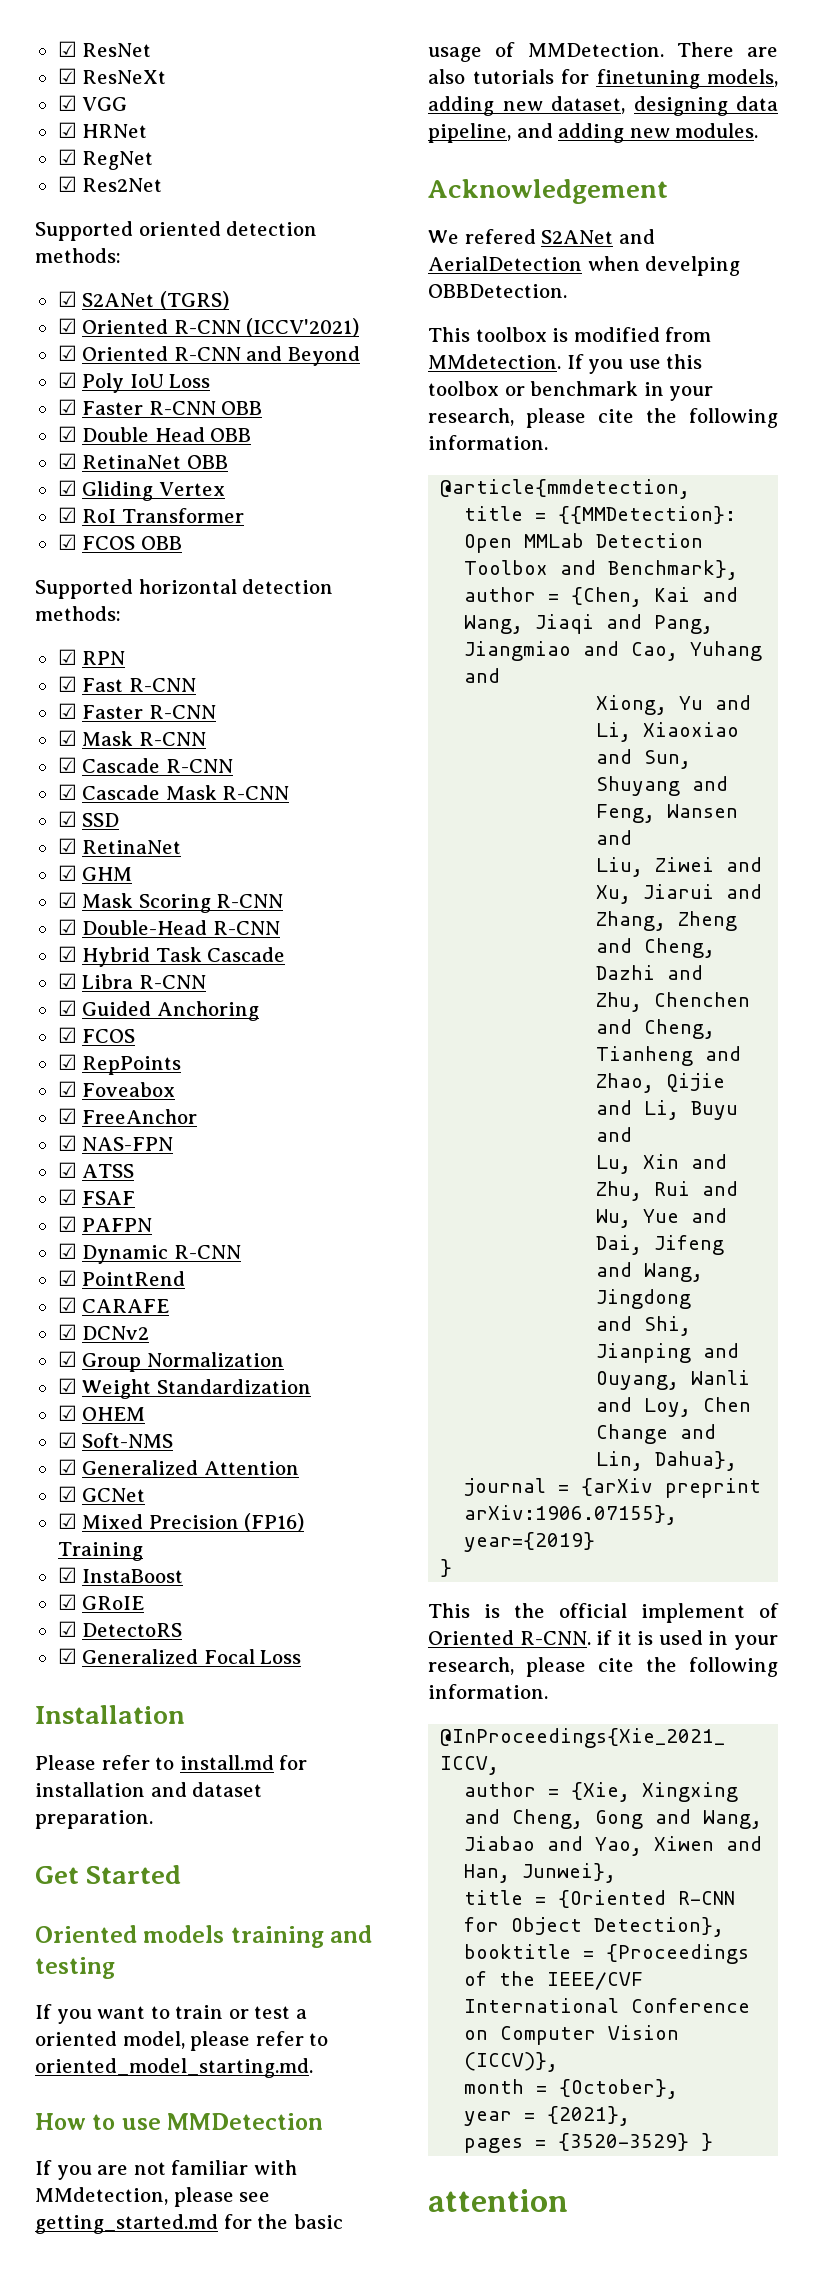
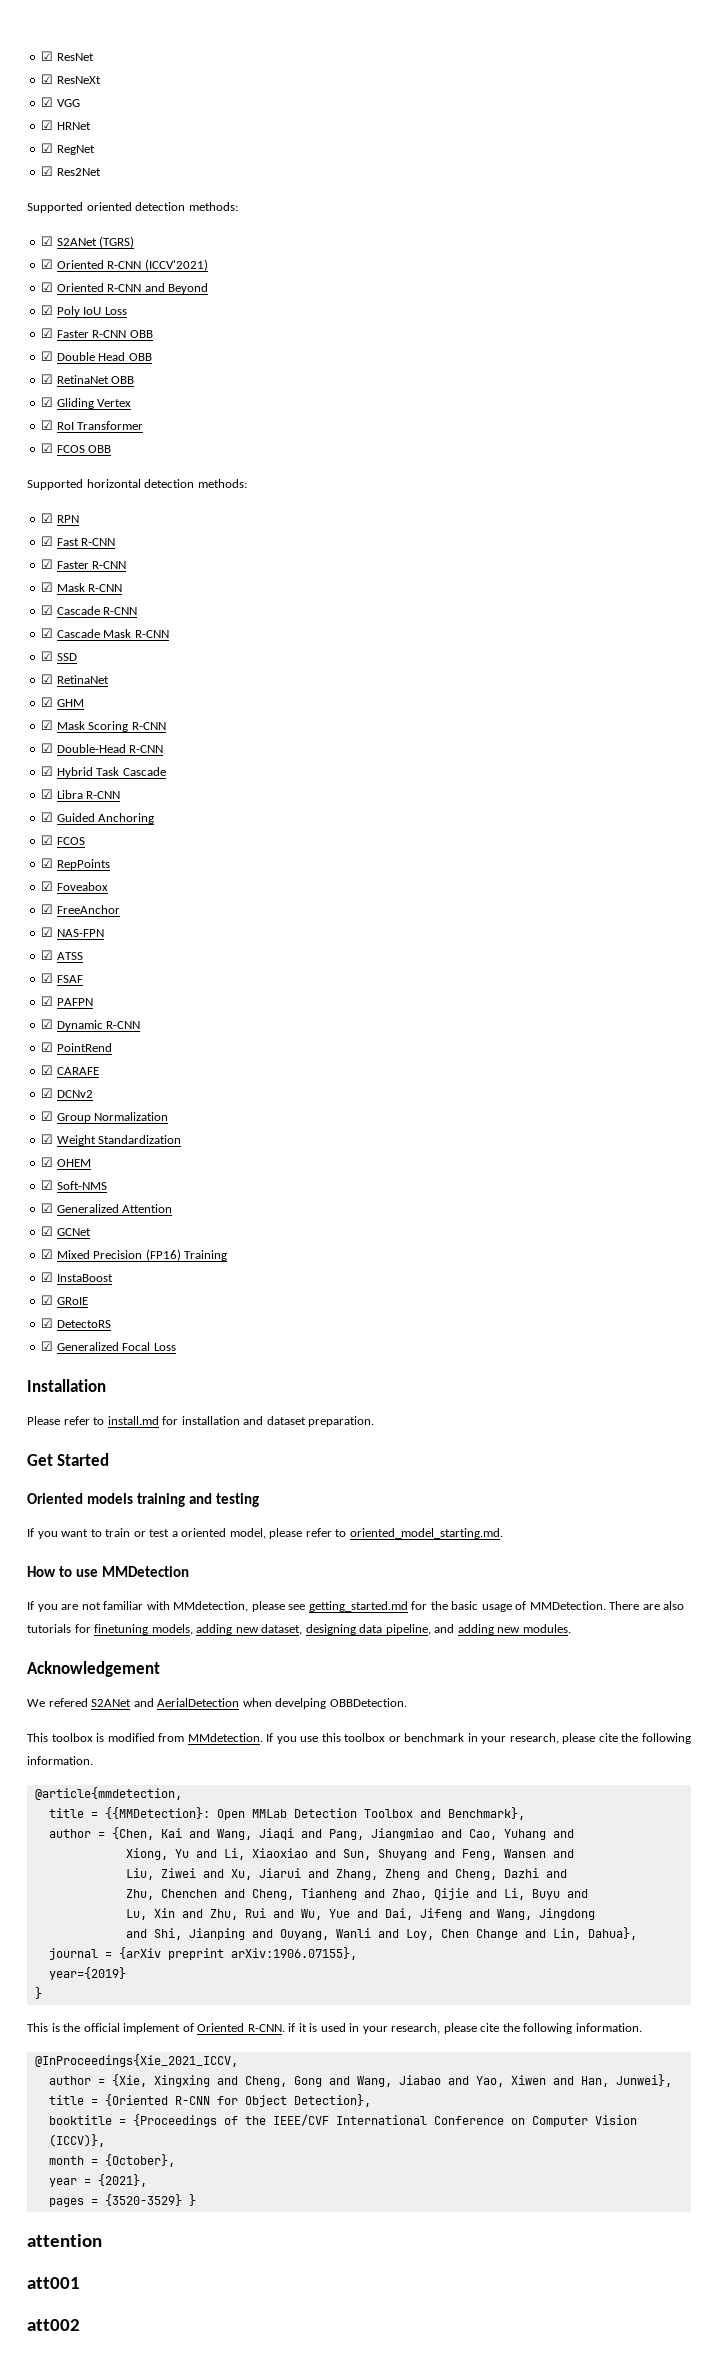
+ att001
+ att002

